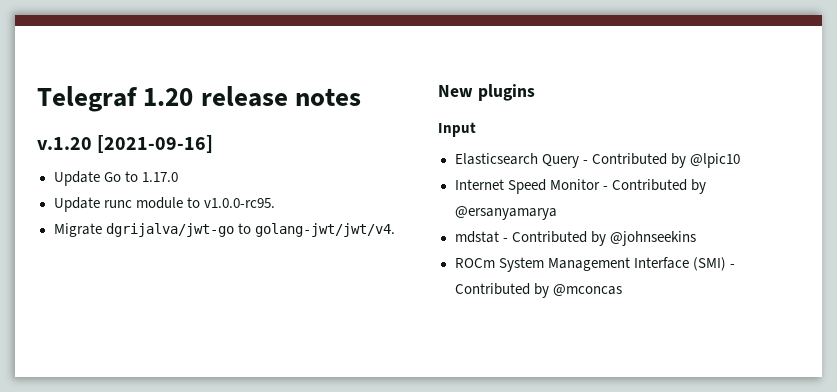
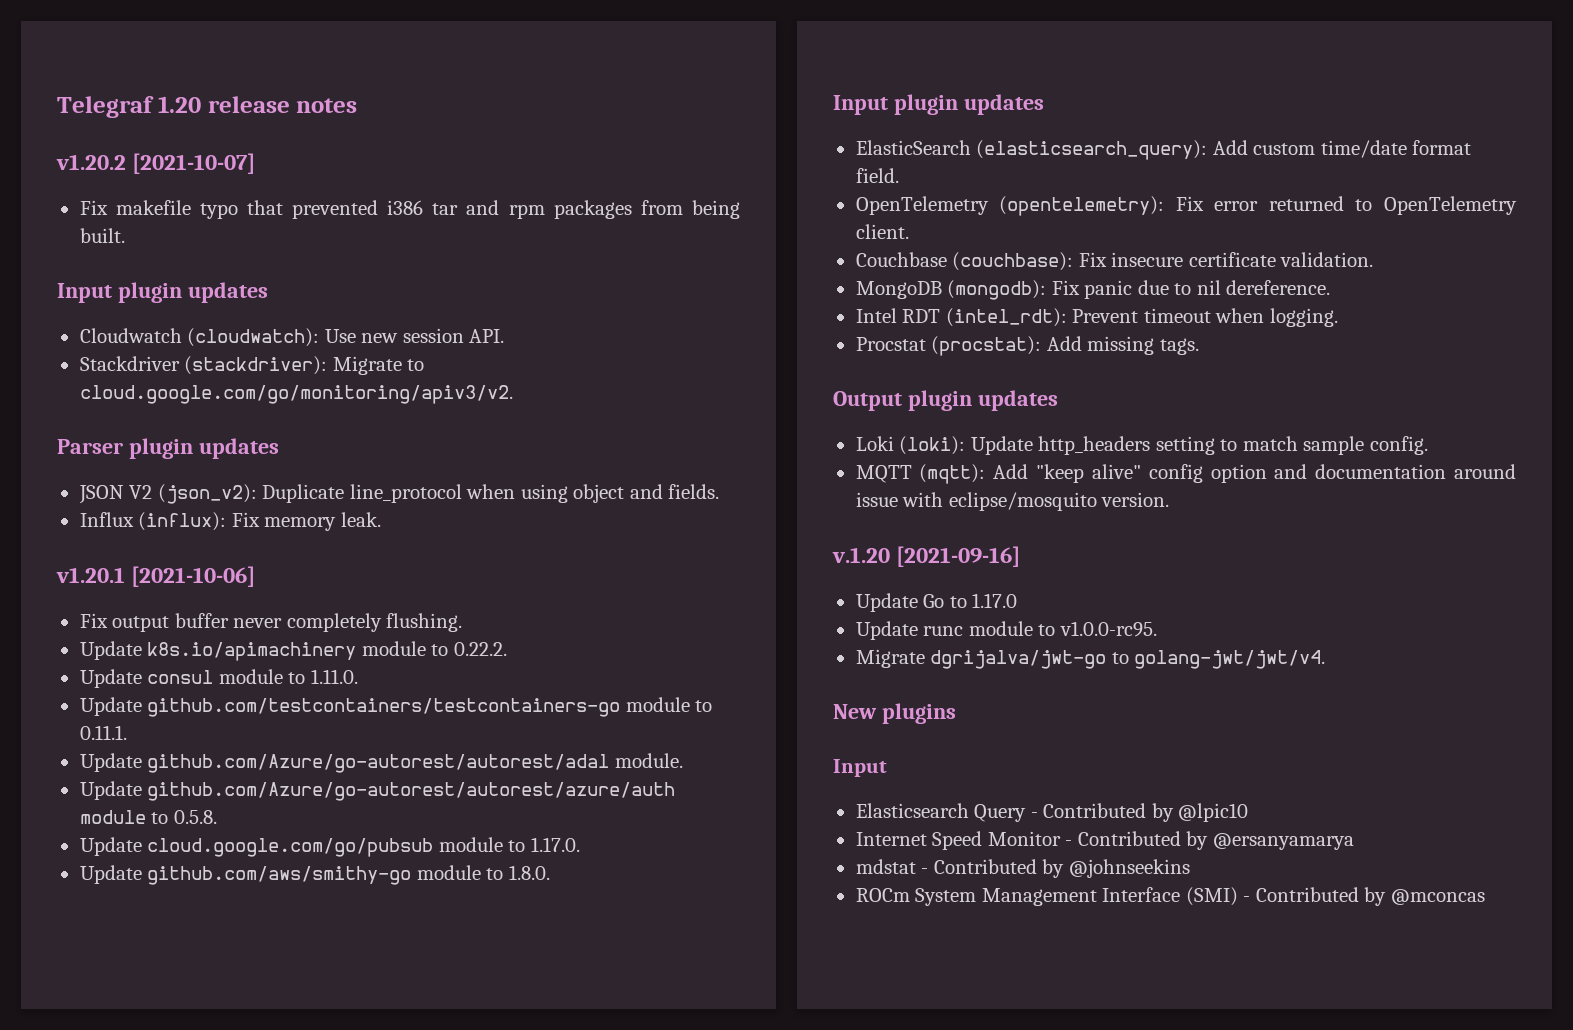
+ v1.20.2 [2021-10-07]
+ Fix makefile typo that prevented i386 tar and rpm packages from being built.
+ Input plugin updates
+ Cloudwatch (cloudwatch): Use new session API.
+ Stackdriver (stackdriver): Migrate to cloud.google.com/go/monitoring/apiv3/v2.
+ Parser plugin updates
+ JSON V2 (json_v2): Duplicate line_protocol when using object and fields.
+ Influx (influx): Fix memory leak.
+ v1.20.1 [2021-10-06]
+ Fix output buffer never completely flushing.
+ Update k8s.io/apimachinery module to 0.22.2.
+ Update consul module to 1.11.0.
+ Update github.com/testcontainers/testcontainers-go module to 0.11.1.
+ Update github.com/Azure/go-autorest/autorest/adal module.
+ Update github.com/Azure/go-autorest/autorest/azure/auth module to 0.5.8.
+ Update cloud.google.com/go/pubsub module to 1.17.0.
+ Update github.com/aws/smithy-go module to 1.8.0.
+ Input plugin updates
+ ElasticSearch (elasticsearch_query): Add custom time/date format field.
+ OpenTelemetry (opentelemetry): Fix error returned to OpenTelemetry client.
+ Couchbase (couchbase): Fix insecure certificate validation.
+ MongoDB (mongodb): Fix panic due to nil dereference.
+ Intel RDT (intel_rdt): Prevent timeout when logging.
+ Procstat (procstat): Add missing tags.
+ Output plugin updates
+ Loki (loki): Update http_headers setting to match sample config.
+ MQTT (mqtt): Add "keep alive" config option and documentation around issue with eclipse/mosquito version.

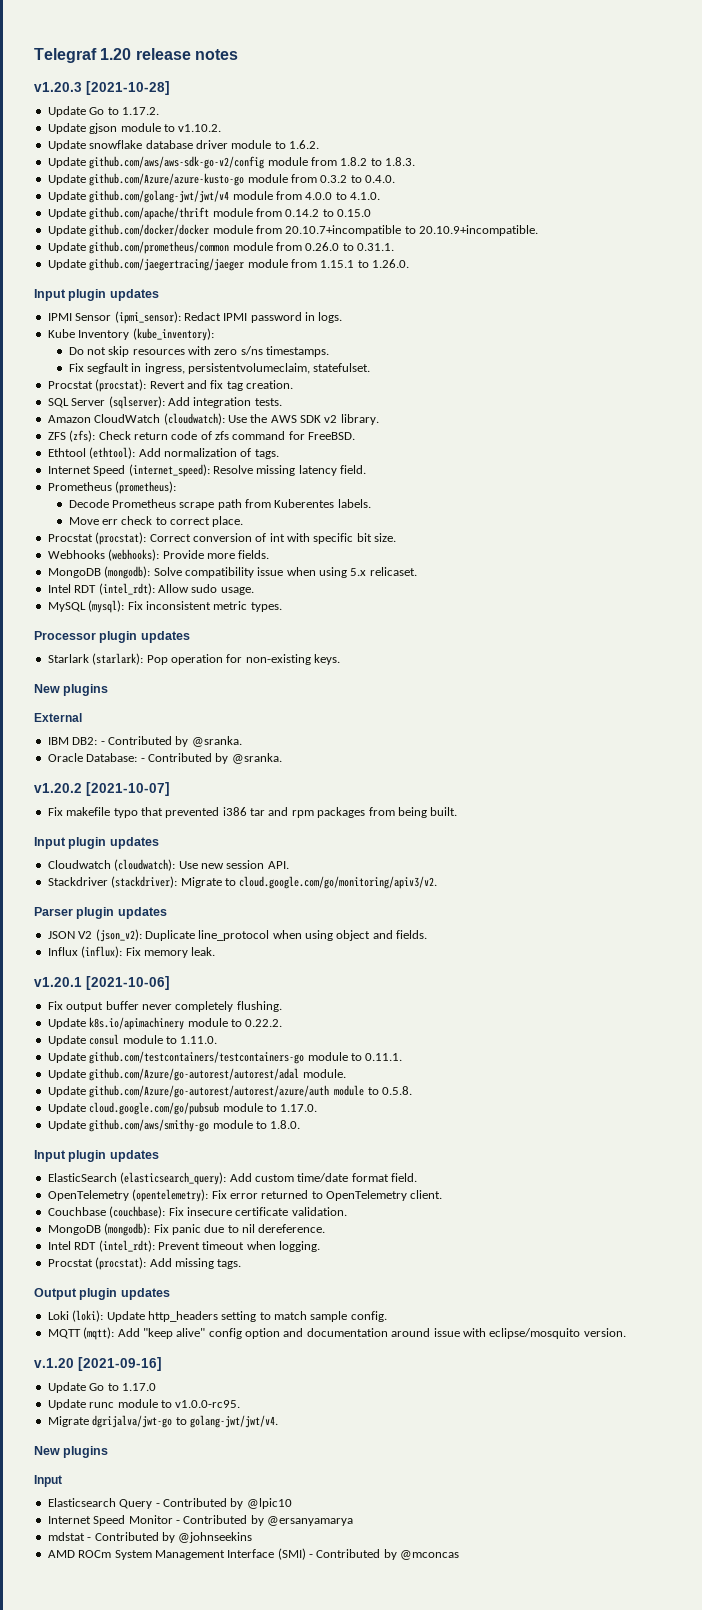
+ v1.20.3 [2021-10-28]
+ Update Go to 1.17.2.
+ Update gjson module to v1.10.2.
+ Update snowflake database driver module to 1.6.2.
+ Update github.com/aws/aws-sdk-go-v2/config module from 1.8.2 to 1.8.3.
+ Update github.com/Azure/azure-kusto-go module from 0.3.2 to 0.4.0.
+ Update github.com/golang-jwt/jwt/v4 module from 4.0.0 to 4.1.0.
+ Update github.com/apache/thrift module from 0.14.2 to 0.15.0
+ Update github.com/docker/docker module from 20.10.7+incompatible to 20.10.9+incompatible.
+ Update github.com/prometheus/common module from 0.26.0 to 0.31.1.
+ Update github.com/jaegertracing/jaeger module from 1.15.1 to 1.26.0.
+ Input plugin updates
+ IPMI Sensor (ipmi_sensor): Redact IPMI password in logs.
+ Kube Inventory (kube_inventory):
+ Do not skip resources with zero s/ns timestamps.
+ Fix segfault in ingress, persistentvolumeclaim, statefulset.
+ Procstat (procstat): Revert and fix tag creation.
+ SQL Server (sqlserver): Add integration tests.
+ Amazon CloudWatch (cloudwatch): Use the AWS SDK v2 library.
+ ZFS (zfs): Check return code of zfs command for FreeBSD.
+ Ethtool (ethtool): Add normalization of tags.
+ Internet Speed (internet_speed): Resolve missing latency field.
+ Prometheus (prometheus):
+ Decode Prometheus scrape path from Kuberentes labels.
+ Move err check to correct place.
+ Procstat (procstat): Correct conversion of int with specific bit size.
+ Webhooks (webhooks): Provide more fields.
+ MongoDB (mongodb): Solve compatibility issue when using 5.x relicaset.
+ Intel RDT (intel_rdt): Allow sudo usage.
+ MySQL (mysql): Fix inconsistent metric types.
+ Processor plugin updates
+ Starlark (starlark): Pop operation for non-existing keys.
+ New plugins
+ External
+ IBM DB2: - Contributed by @sranka.
+ Oracle Database: - Contributed by @sranka.
- ROCm System Management Interface (SMI) - Contributed by @mconcas
+ AMD ROCm System Management Interface (SMI) - Contributed by @mconcas

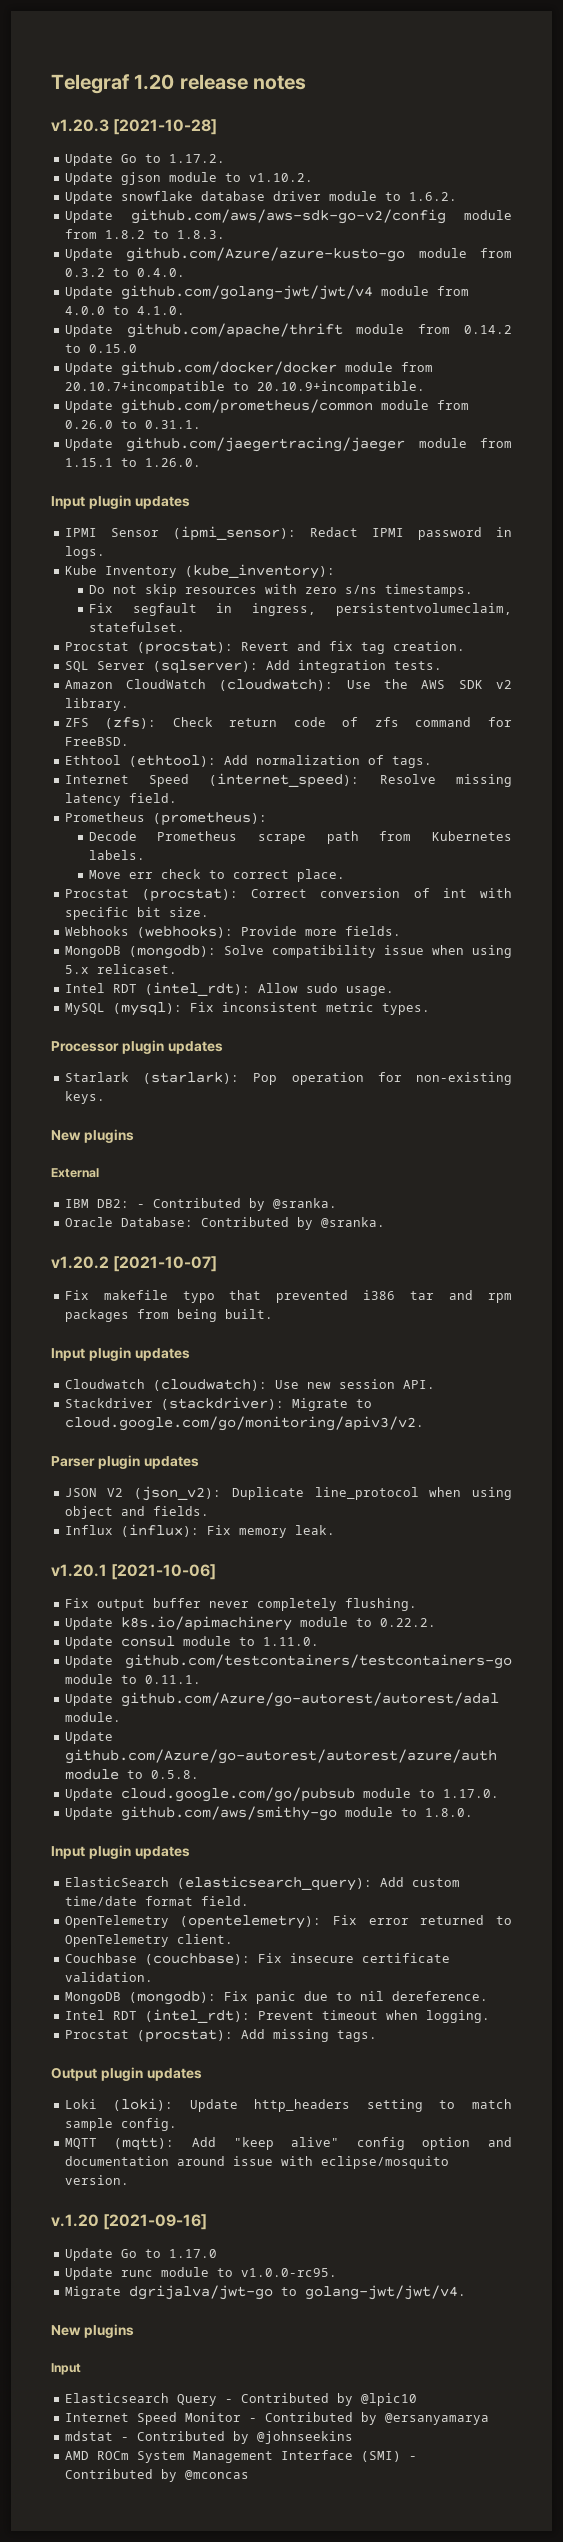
- Decode Prometheus scrape path from Kuberentes labels.
+ Decode Prometheus scrape path from Kubernetes labels.
- Oracle Database: - Contributed by @sranka.
+ Oracle Database: Contributed by @sranka.

